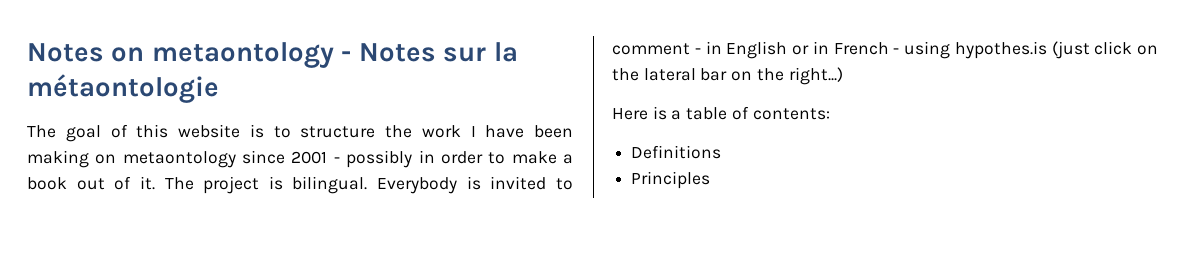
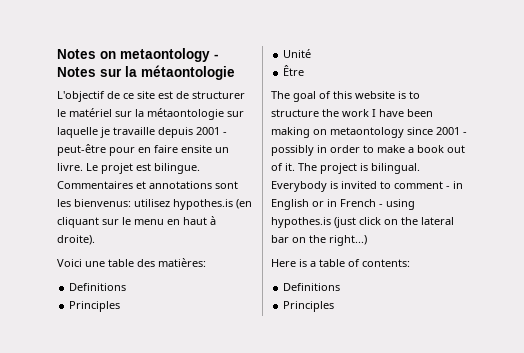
+ L'objectif de ce site est de structurer le matériel sur la métaontologie sur laquelle je travaille depuis 2001 - peut-être pour en faire ensite un livre. Le projet est bilingue. Commentaires et annotations sont les bienvenus: utilisez hypothes.is (en cliquant sur le menu en haut à droite).
+ Voici une table des matières:
+ Definitions
+ Principles
+ Unité
+ Être

